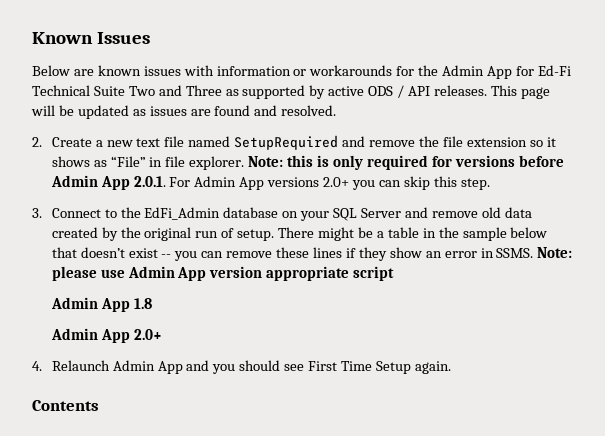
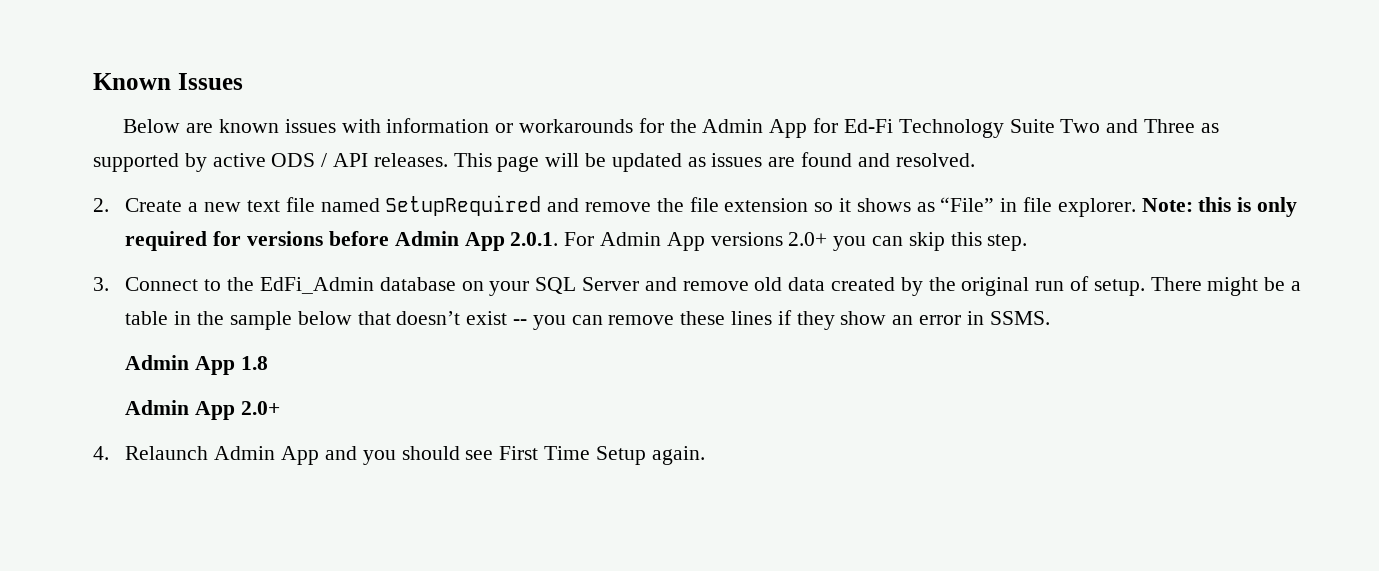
- Below are known issues with information or workarounds for the Admin App for Ed-Fi Technical Suite Two and Three as supported by active ODS / API releases.
+ Below are known issues with information or workarounds for the Admin App for Ed-Fi Technology Suite Two and Three as supported by active ODS / API releases.
- Note: please use Admin App version appropriate script
- Contents

